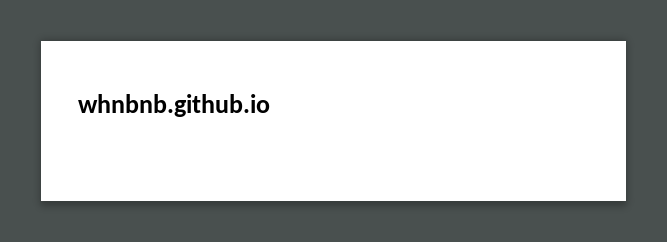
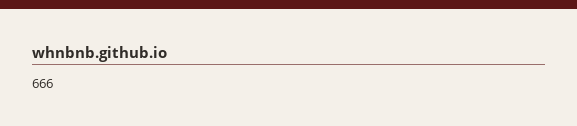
+ 666

